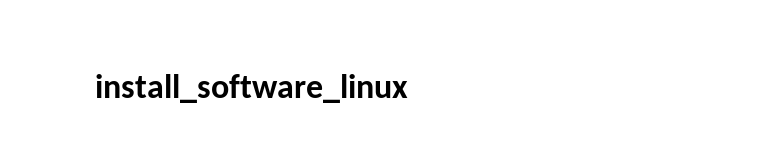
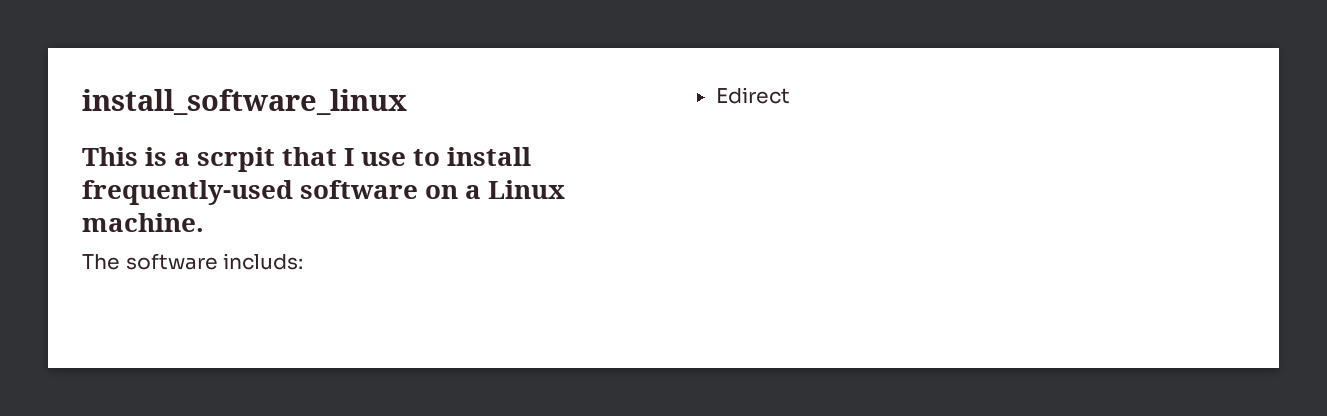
+ This is a scrpit that I use to install frequently-used software on a Linux machine.
+ The software includs:
+ Edirect

